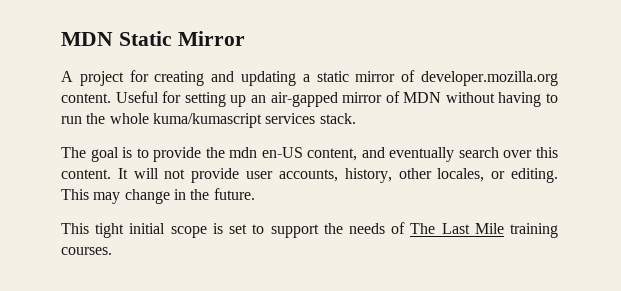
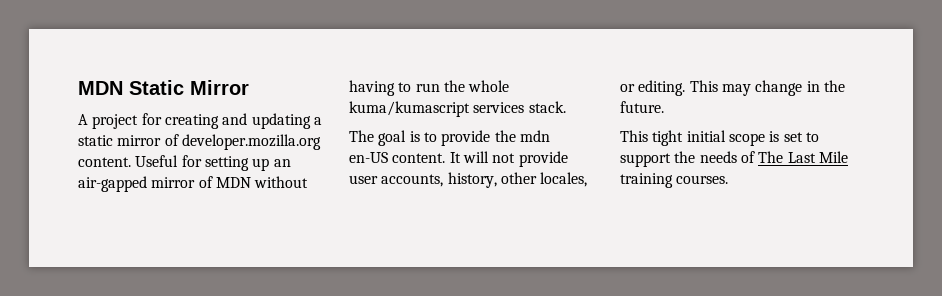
- The goal is to provide the mdn en-US content, and eventually search over this content.
+ The goal is to provide the mdn en-US content.

